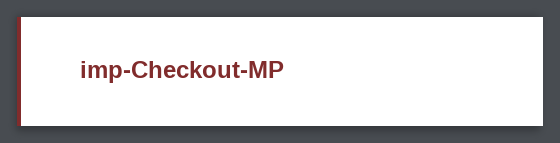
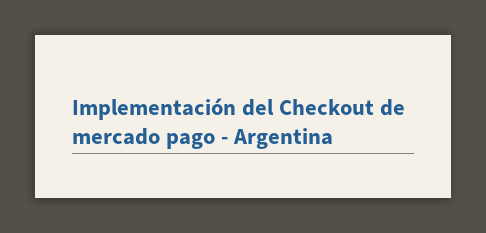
- imp-Checkout-MP
+ Implementación del Checkout de mercado pago - Argentina

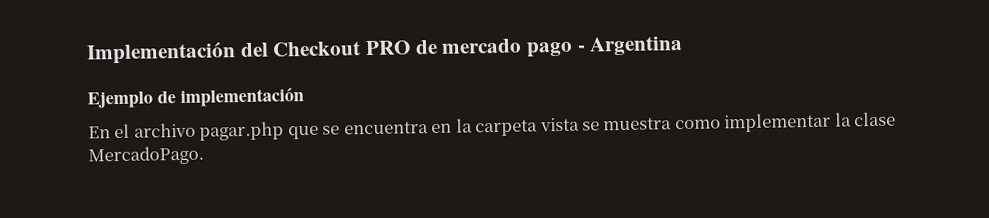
- Implementación del Checkout de mercado pago - Argentina
+ Implementación del Checkout PRO de mercado pago - Argentina
+ Ejemplo de implementación
+ En el archivo pagar.php que se encuentra en la carpeta vista se muestra como implementar la clase MercadoPago.

